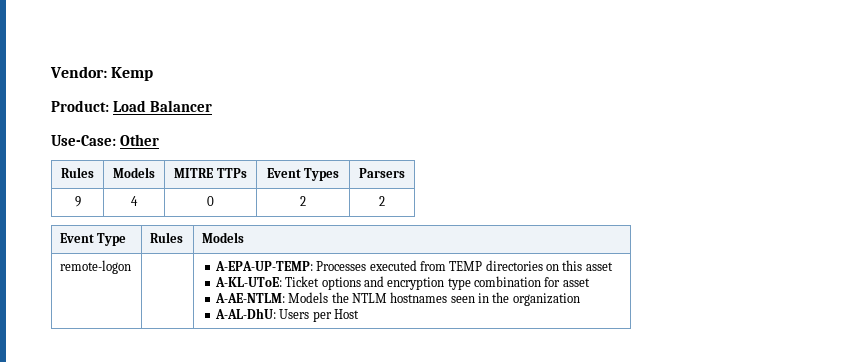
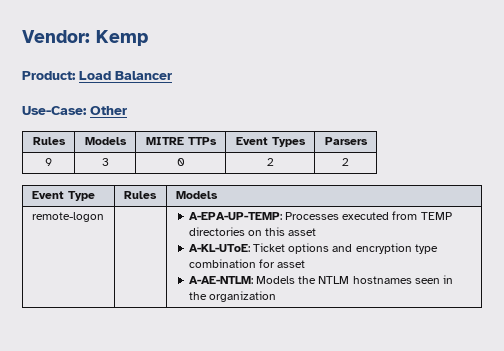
- 9 | 4 | 0 | 2 | 2
+ 9 | 3 | 0 | 2 | 2
  remote-logon | | A-EPA-UP-TEMP: Processes executed from TEMP directories on this asset
  A-KL-UToE: Ticket options and encryption type combination for asset
  A-AE-NTLM: Models the NTLM hostnames seen in the organization
- A-AL-DhU: Users per Host

